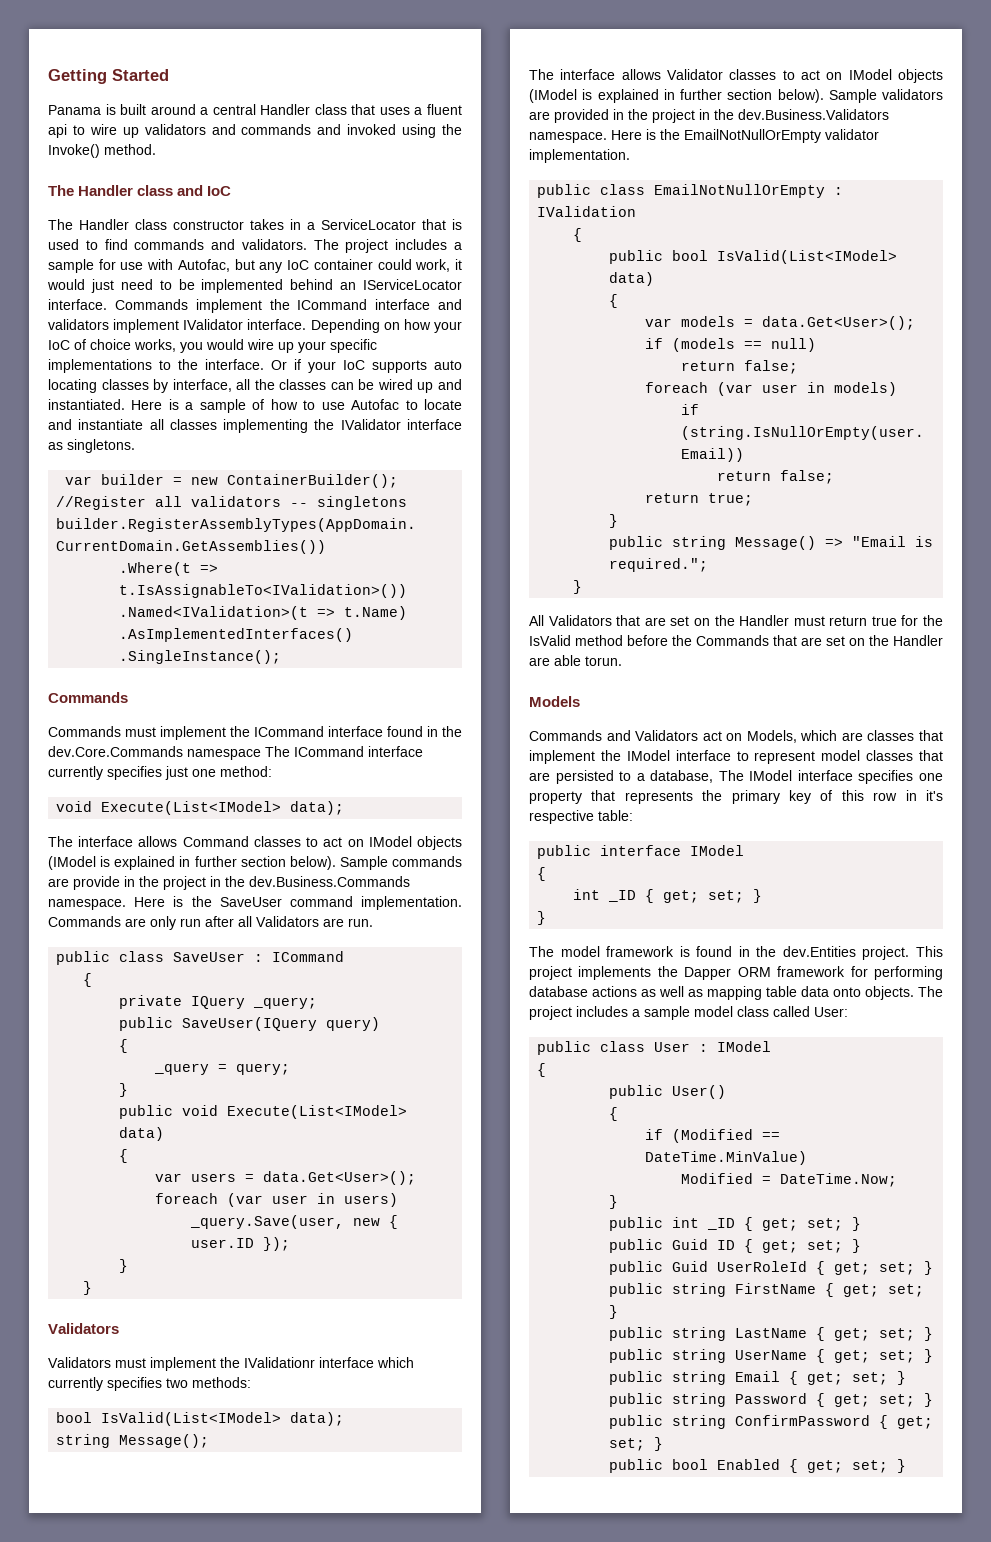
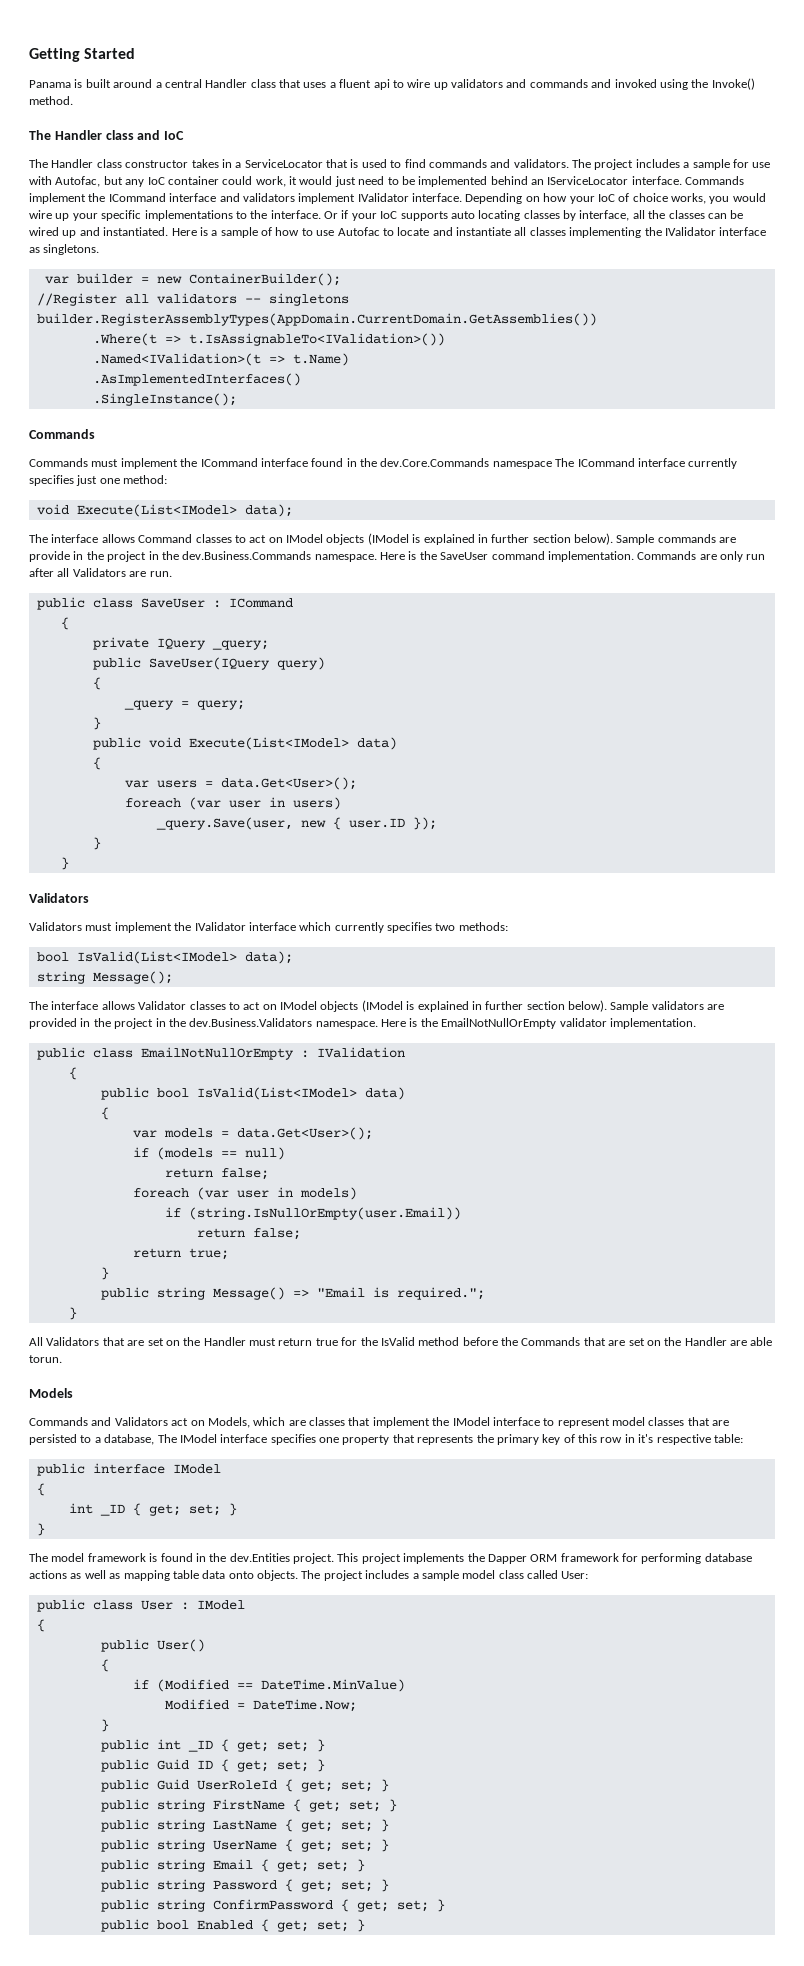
- Validators must implement the IValidationr interface which currently specifies two methods:
+ Validators must implement the IValidator interface which currently specifies two methods:

